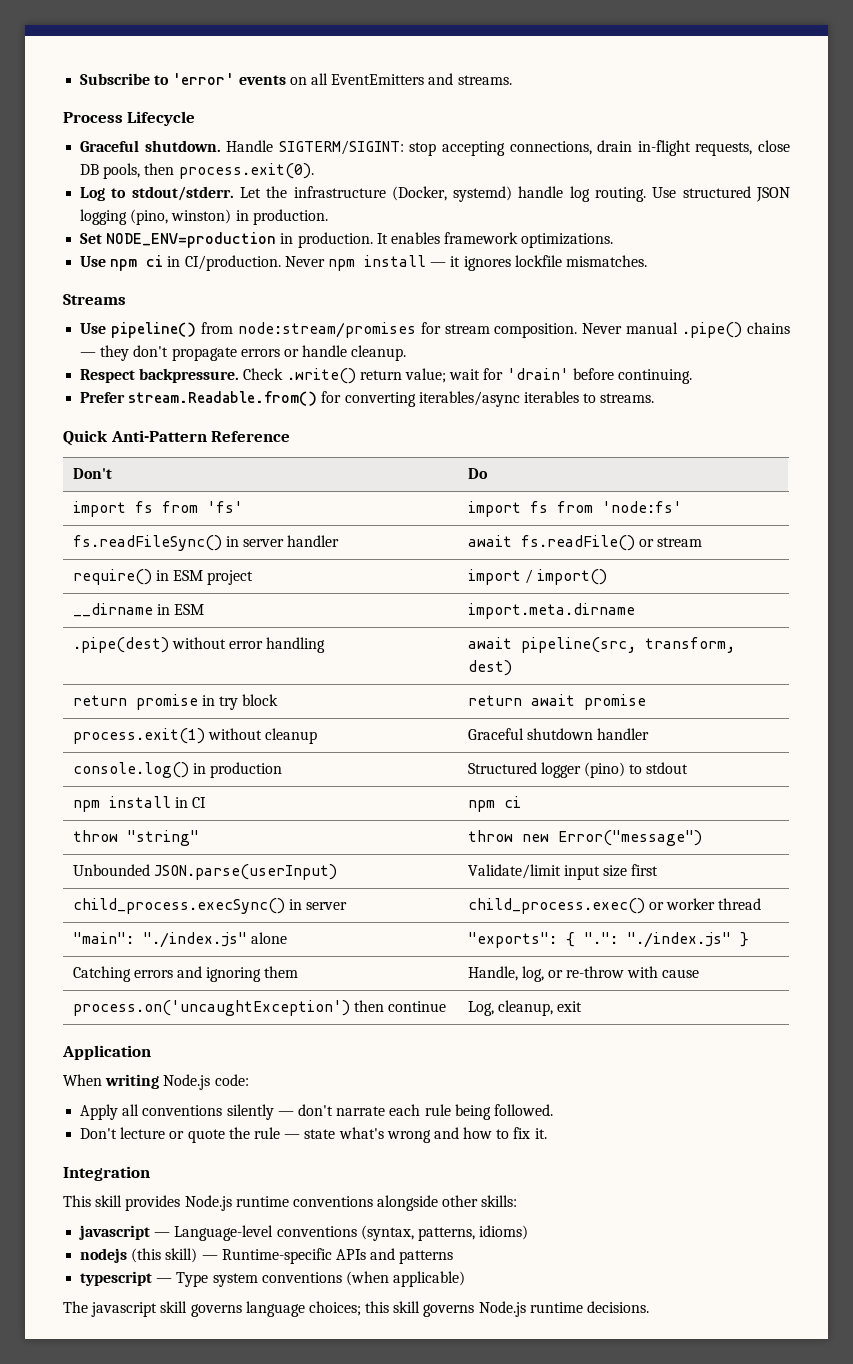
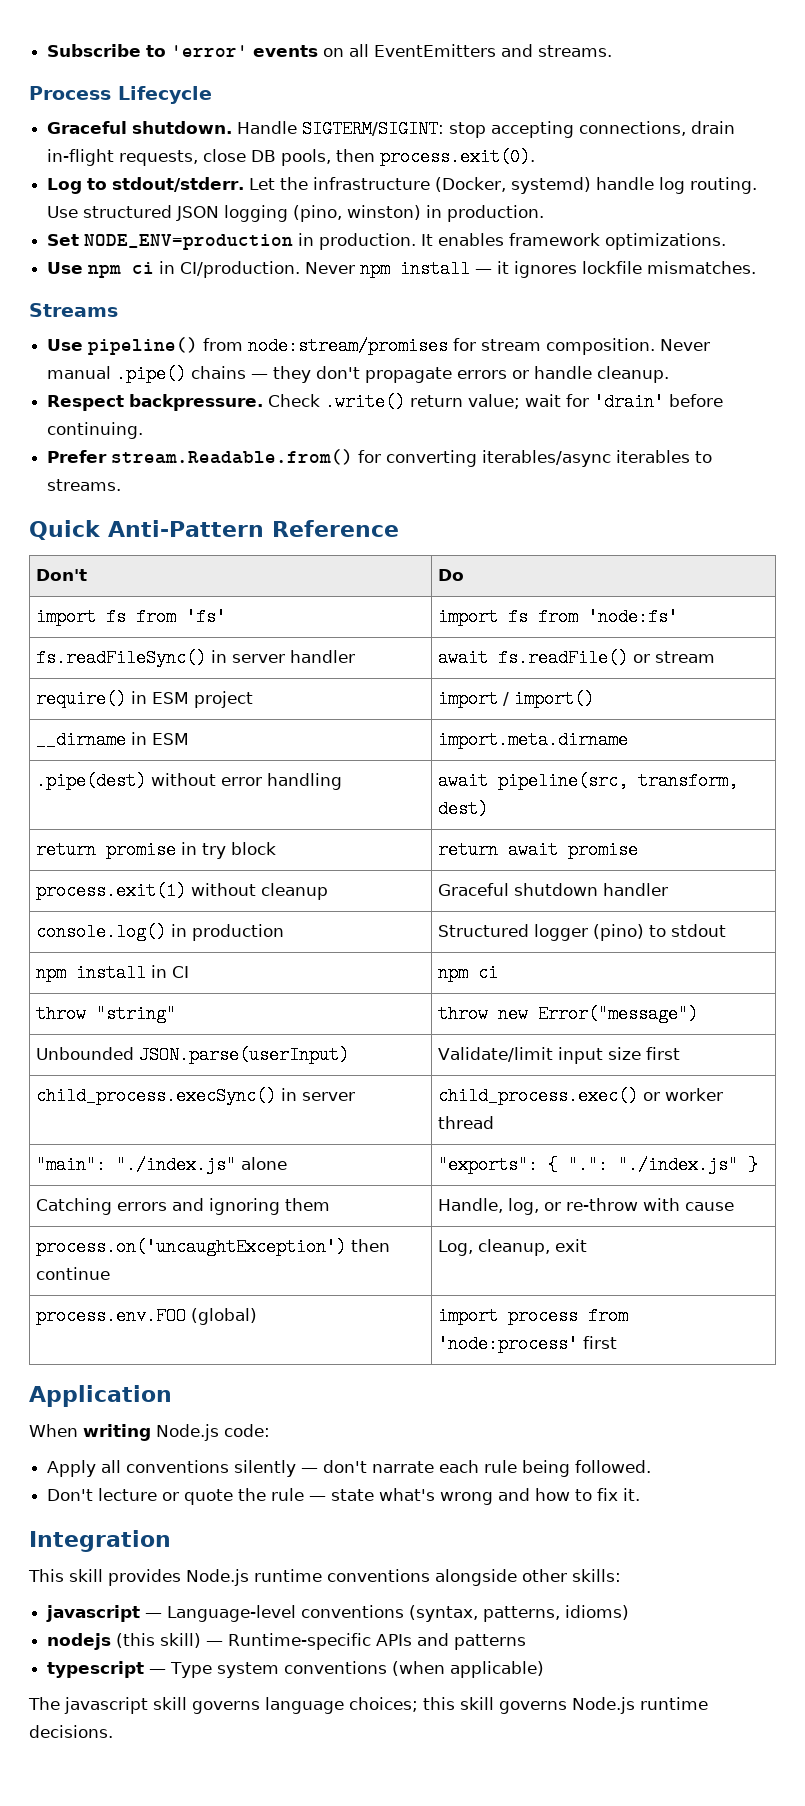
+ process.env.FOO (global) | import process from 'node:process' first

